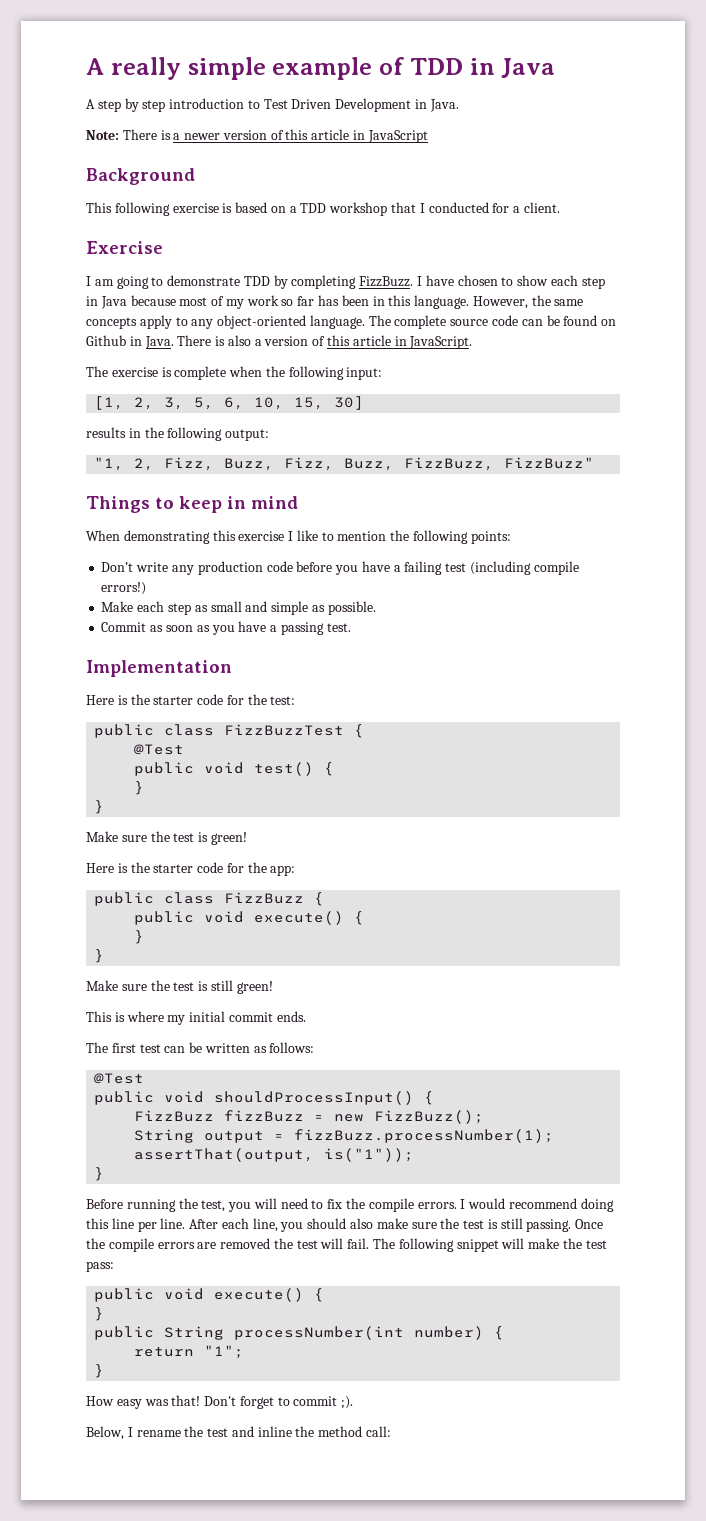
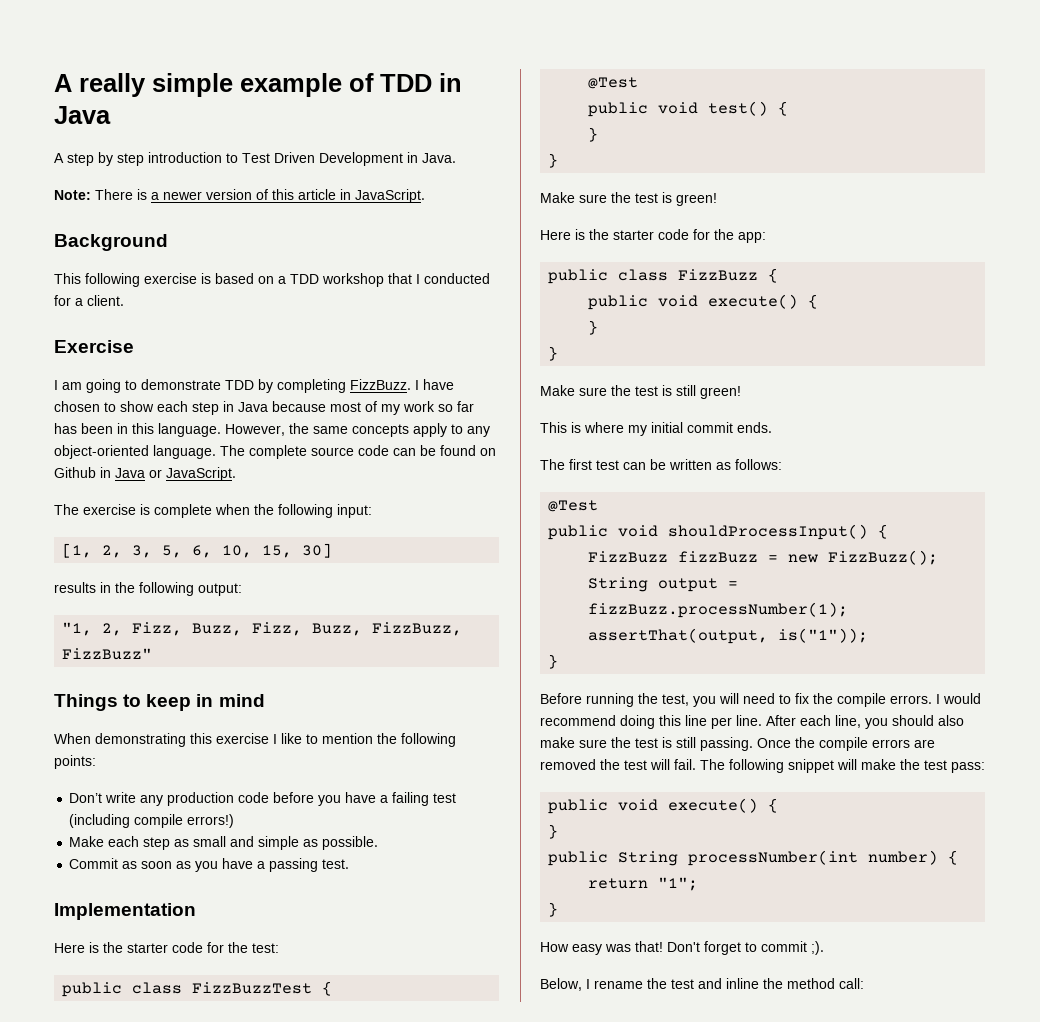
- Note: There is a newer version of this article in JavaScript
+ Note: There is a newer version of this article in JavaScript.
- The complete source code can be found on Github in Java. There is also a version of this article in JavaScript.
+ The complete source code can be found on Github in Java or JavaScript.

